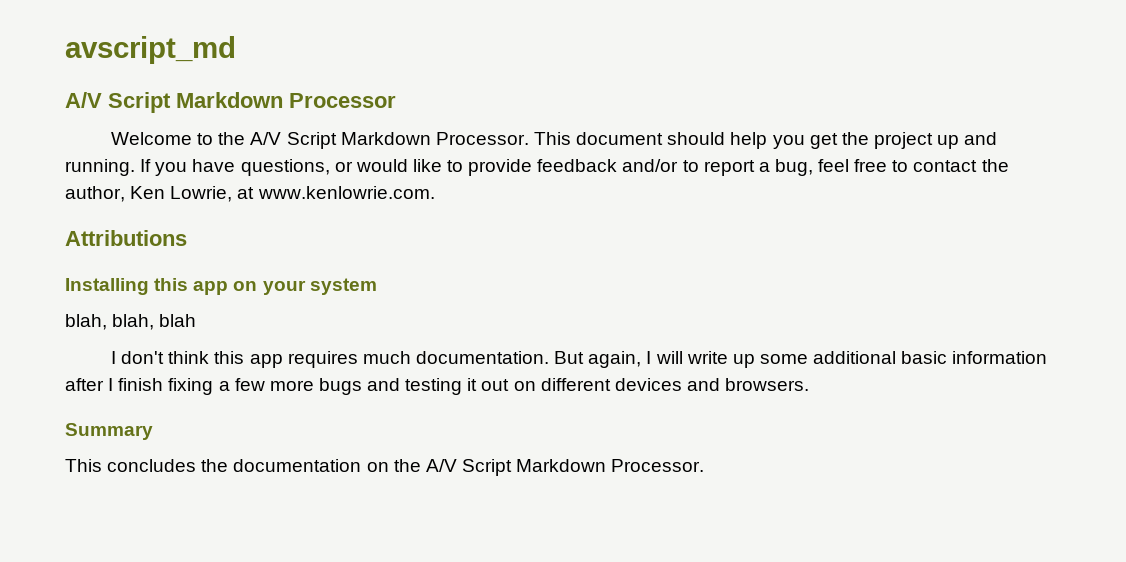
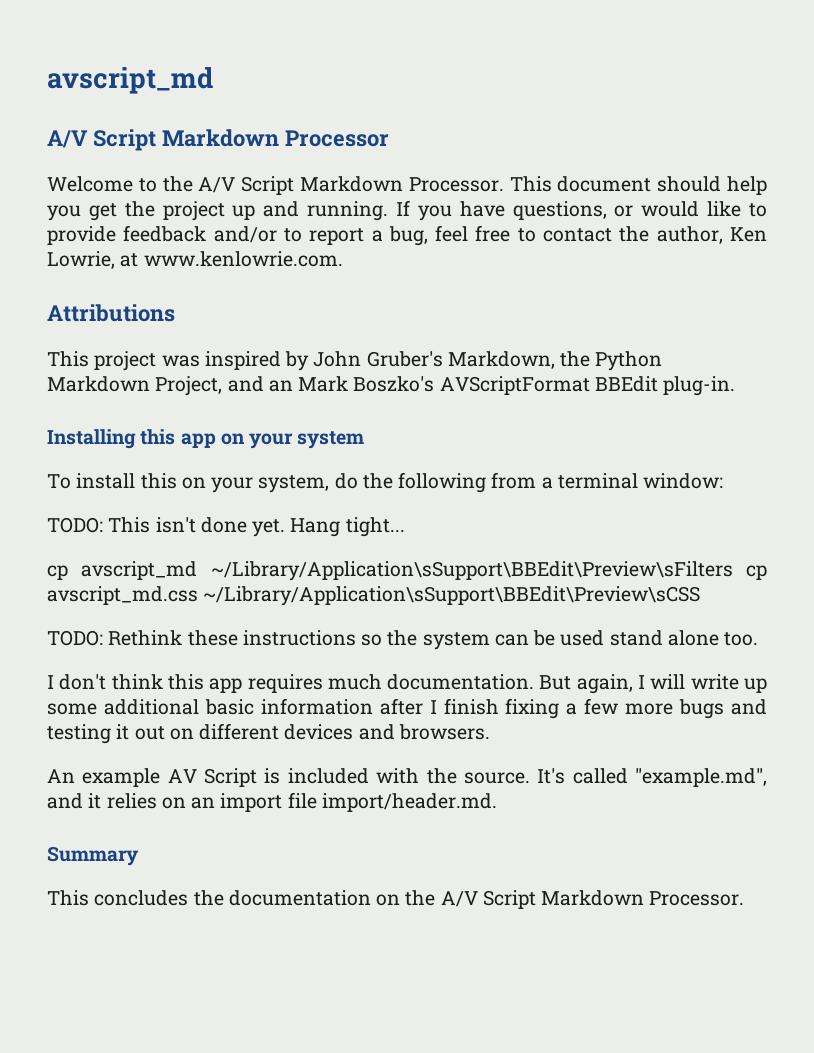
+ This project was inspired by John Gruber's Markdown, the Python Markdown Project, and an Mark Boszko's AVScriptFormat BBEdit plug-in.
- blah, blah, blah
+ To install this on your system, do the following from a terminal window:
+ TODO: This isn't done yet. Hang tight...
+ cp avscript_md ~/Library/Application\sSupport\BBEdit\Preview\sFilters cp avscript_md.css ~/Library/Application\sSupport\BBEdit\Preview\sCSS
+ TODO: Rethink these instructions so the system can be used stand alone too.
+ An example AV Script is included with the source. It's called "example.md", and it relies on an import file import/header.md.

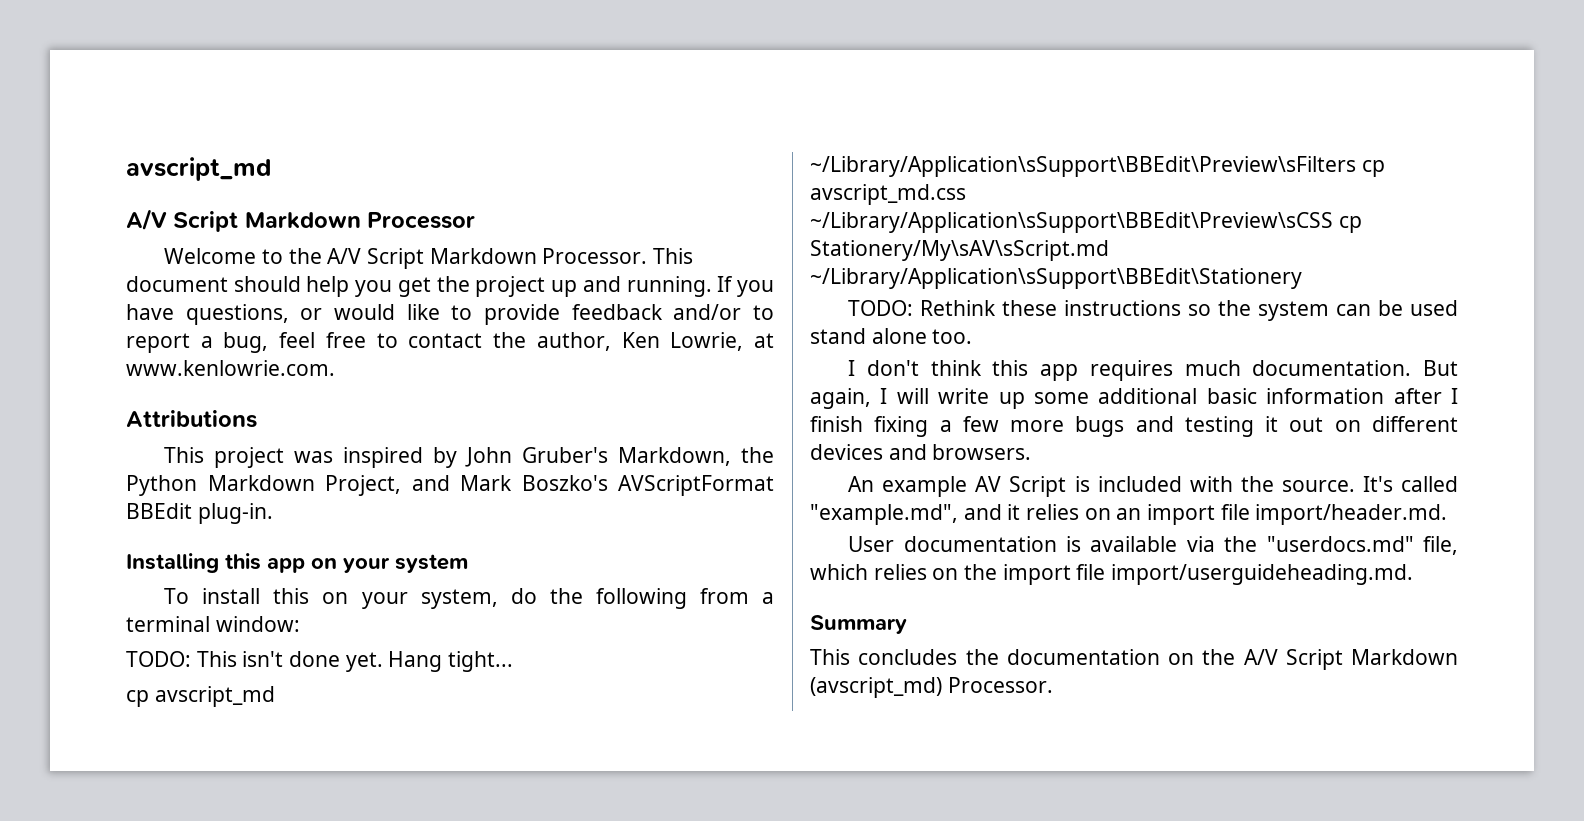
- This project was inspired by John Gruber's Markdown, the Python Markdown Project, and an Mark Boszko's AVScriptFormat BBEdit plug-in.
+ This project was inspired by John Gruber's Markdown, the Python Markdown Project, and Mark Boszko's AVScriptFormat BBEdit plug-in.
- cp avscript_md ~/Library/Application\sSupport\BBEdit\Preview\sFilters cp avscript_md.css ~/Library/Application\sSupport\BBEdit\Preview\sCSS
+ cp avscript_md ~/Library/Application\sSupport\BBEdit\Preview\sFilters cp avscript_md.css ~/Library/Application\sSupport\BBEdit\Preview\sCSS cp Stationery/My\sAV\sScript.md ~/Library/Application\sSupport\BBEdit\Stationery
+ User documentation is available via the "userdocs.md" file, which relies on the import file import/userguideheading.md.
- This concludes the documentation on the A/V Script Markdown Processor.
+ This concludes the documentation on the A/V Script Markdown (avscript_md) Processor.

